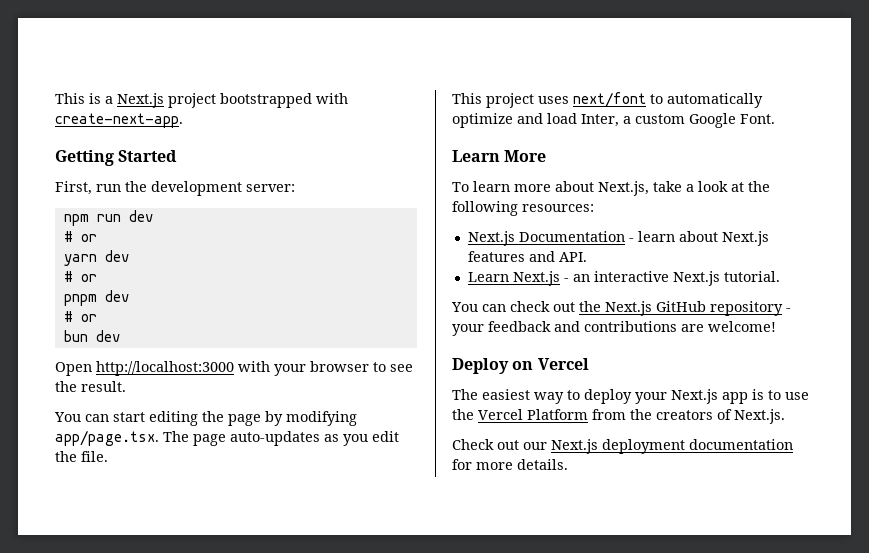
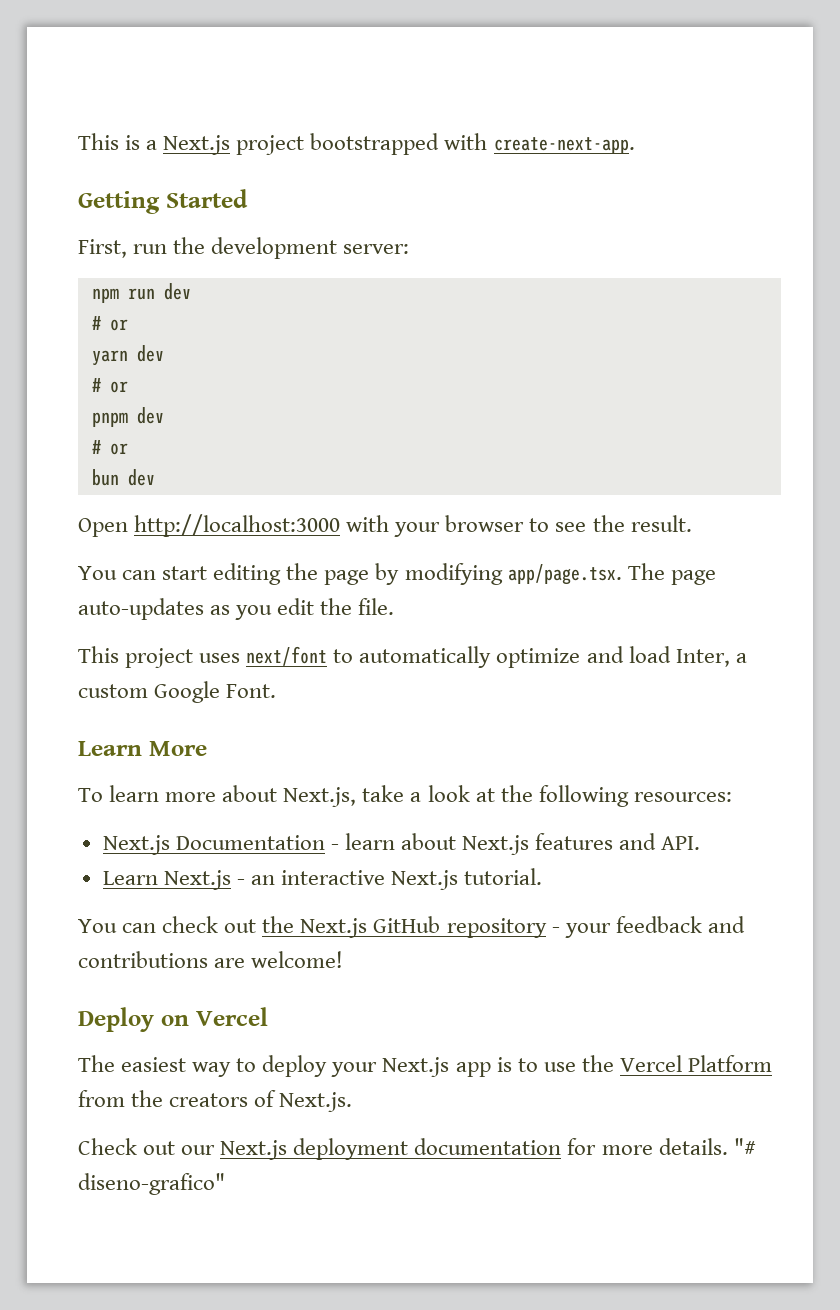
+ "# diseno-grafico"

